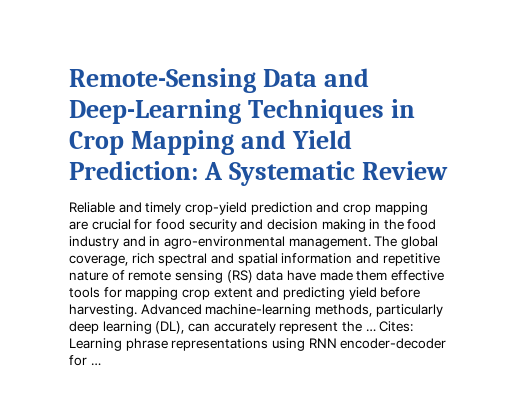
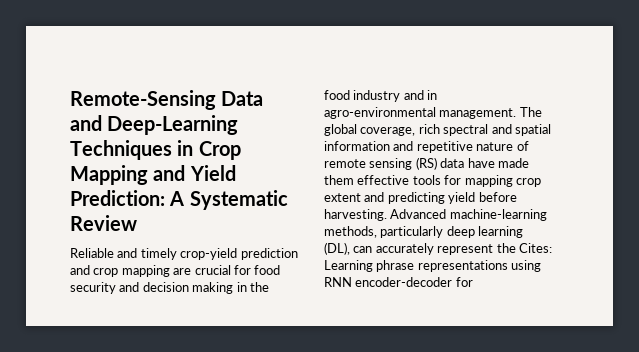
- Advanced machine-learning methods, particularly deep learning (DL), can accurately represent the … Cites: Learning phrase representations using RNN encoder-decoder for …
+ Advanced machine-learning methods, particularly deep learning (DL), can accurately represent the Cites: Learning phrase representations using RNN encoder-decoder for

